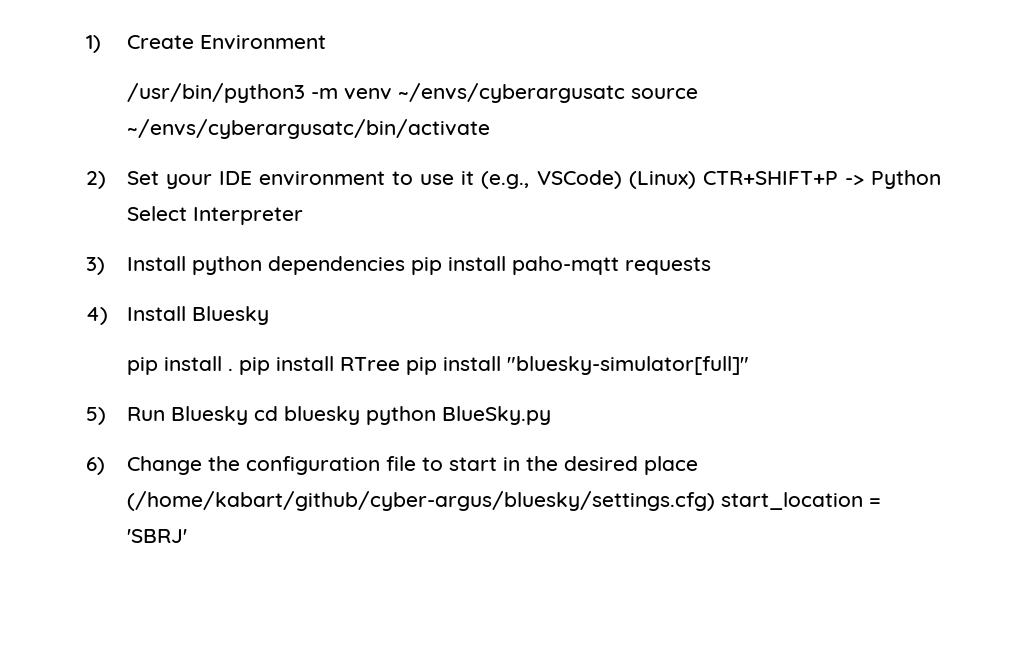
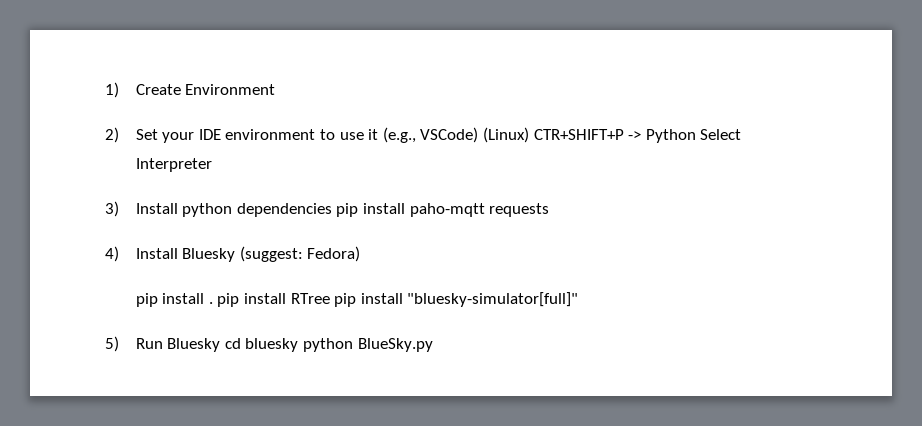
- /usr/bin/python3 -m venv ~/envs/cyberargusatc source ~/envs/cyberargusatc/bin/activate
- 4) Install Bluesky
+ 4) Install Bluesky (suggest: Fedora)
- 6) Change the configuration file to start in the desired place (/home/kabart/github/cyber-argus/bluesky/settings.cfg) start_location = 'SBRJ'

